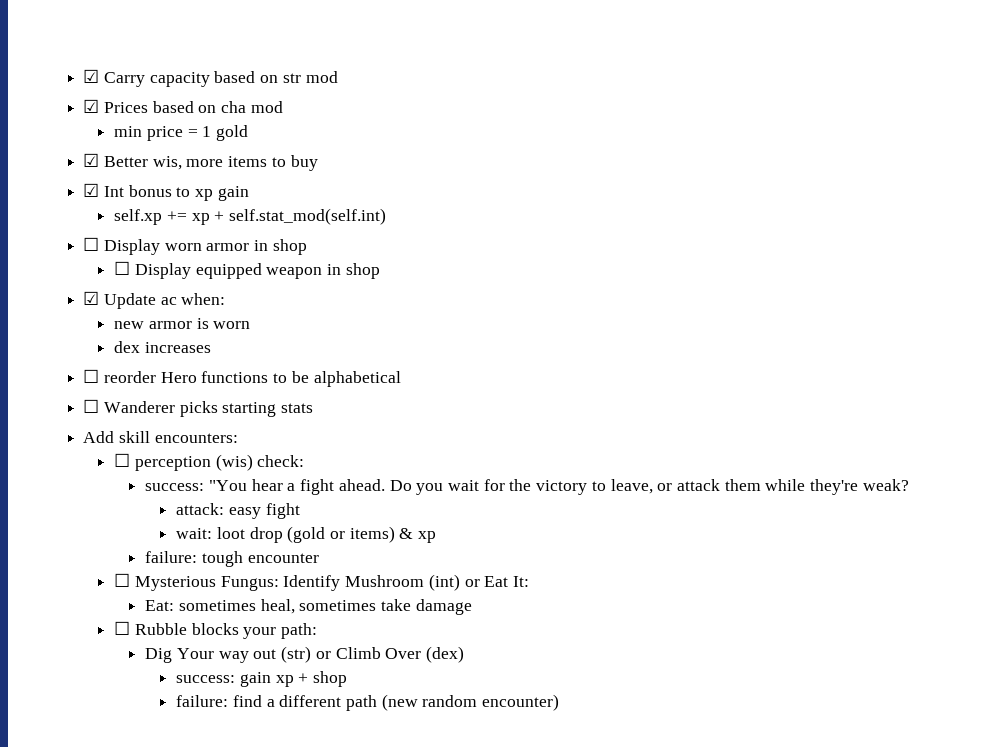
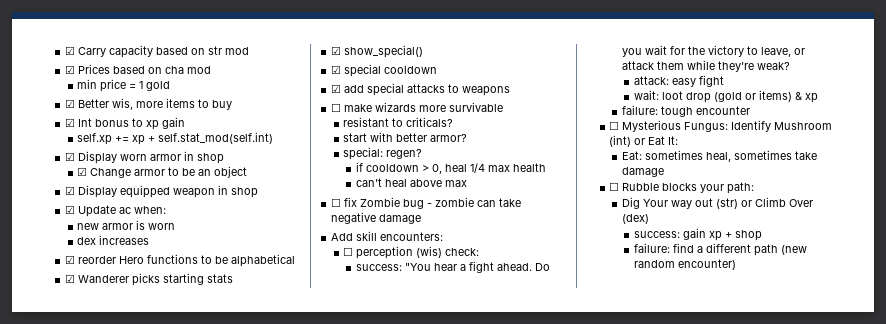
- ☐ Display worn armor in shop
+ ☑ Display worn armor in shop
- ☐ Display equipped weapon in shop
+ ☑ Change armor to be an object
+ ☑ Display equipped weapon in shop
- ☐ reorder Hero functions to be alphabetical
+ ☑ reorder Hero functions to be alphabetical
- ☐ Wanderer picks starting stats
+ ☑ Wanderer picks starting stats
+ ☑ show_special()
+ ☑ special cooldown
+ ☑ add special attacks to weapons
+ ☐ make wizards more survivable
+ resistant to criticals?
+ start with better armor?
+ special: regen?
+ if cooldown > 0, heal 1/4 max health
+ can't heal above max
+ ☐ fix Zombie bug - zombie can take negative damage

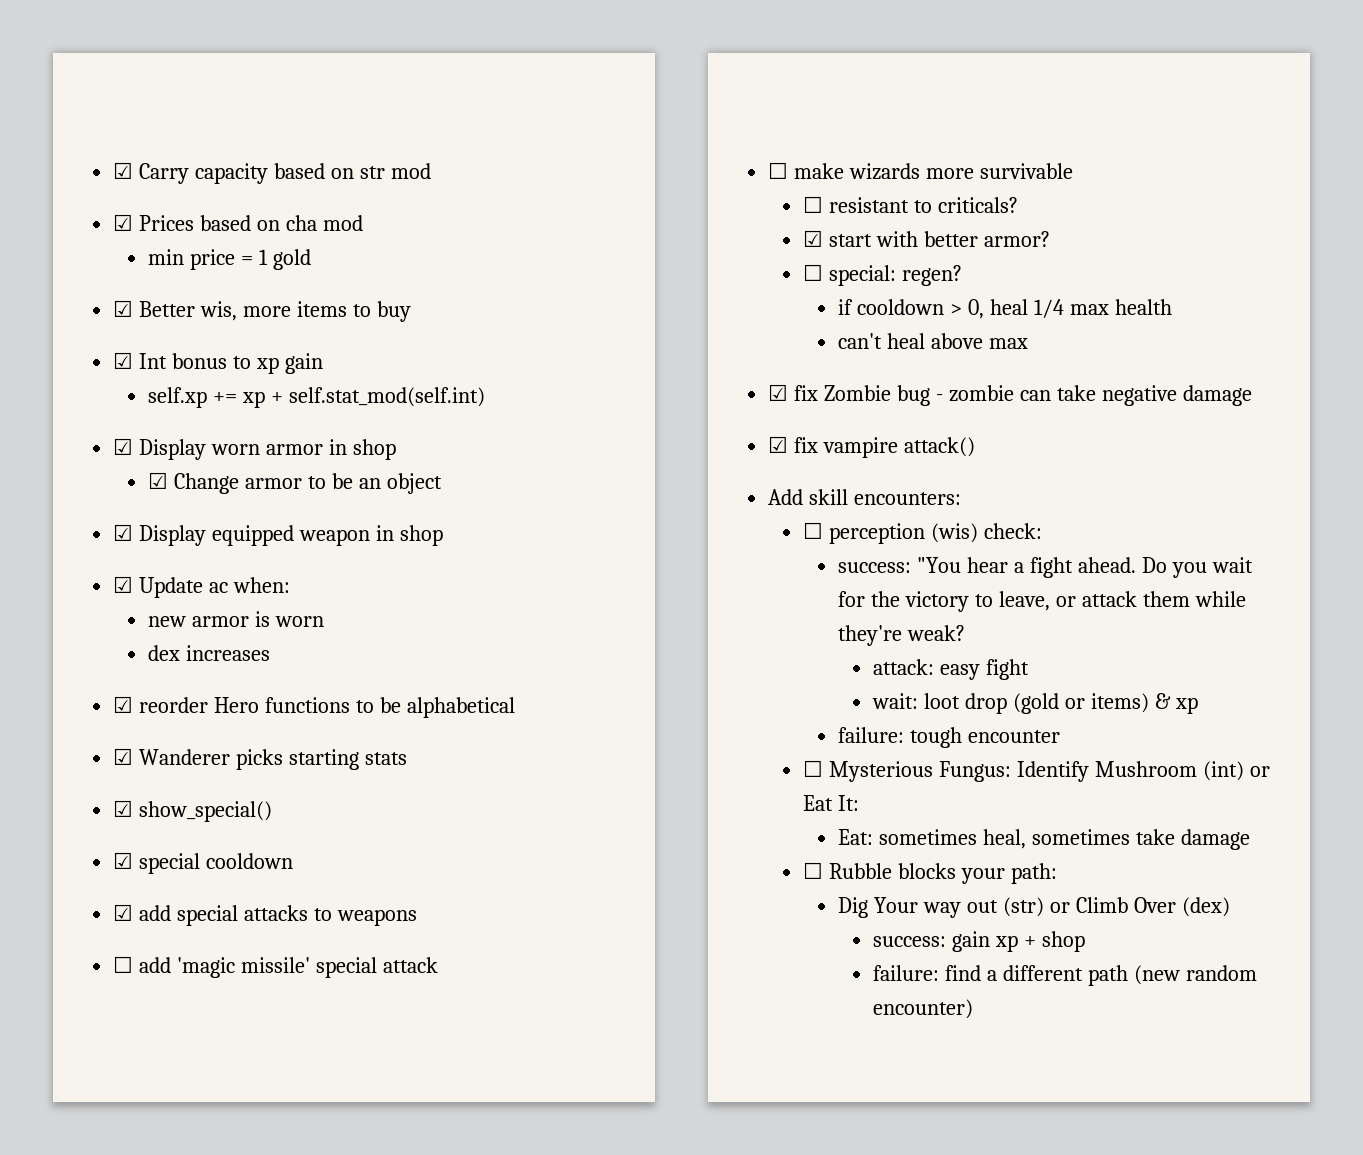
+ ☐ add 'magic missile' special attack
- resistant to criticals?
+ ☐ resistant to criticals?
- start with better armor?
+ ☑ start with better armor?
- special: regen?
+ ☐ special: regen?
- ☐ fix Zombie bug - zombie can take negative damage
+ ☑ fix Zombie bug - zombie can take negative damage
+ ☑ fix vampire attack()

